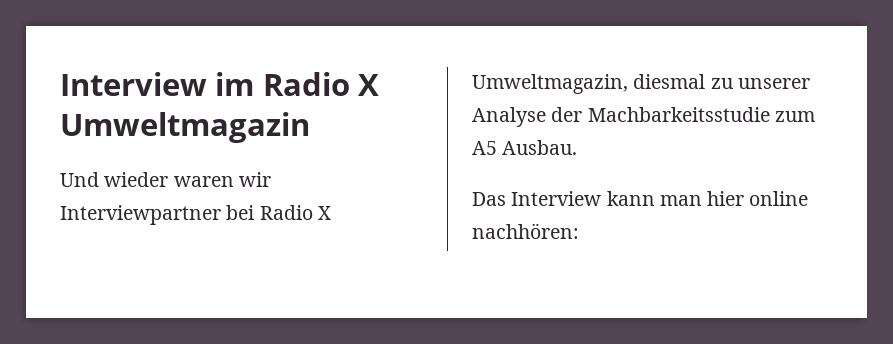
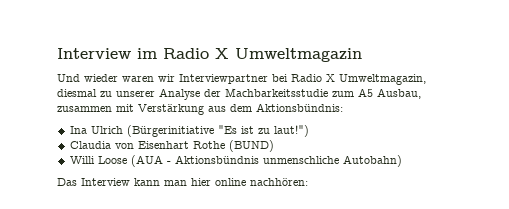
- Und wieder waren wir Interviewpartner bei Radio X Umweltmagazin, diesmal zu unserer Analyse der Machbarkeitsstudie zum A5 Ausbau.
+ Und wieder waren wir Interviewpartner bei Radio X Umweltmagazin, diesmal zu unserer Analyse der Machbarkeitsstudie zum A5 Ausbau, zusammen mit Verstärkung aus dem Aktionsbündnis:
+ Ina Ulrich (Bürgerinitiative "Es ist zu laut!")
+ Claudia von Eisenhart Rothe (BUND)
+ Willi Loose (AUA - Aktionsbündnis unmenschliche Autobahn)

